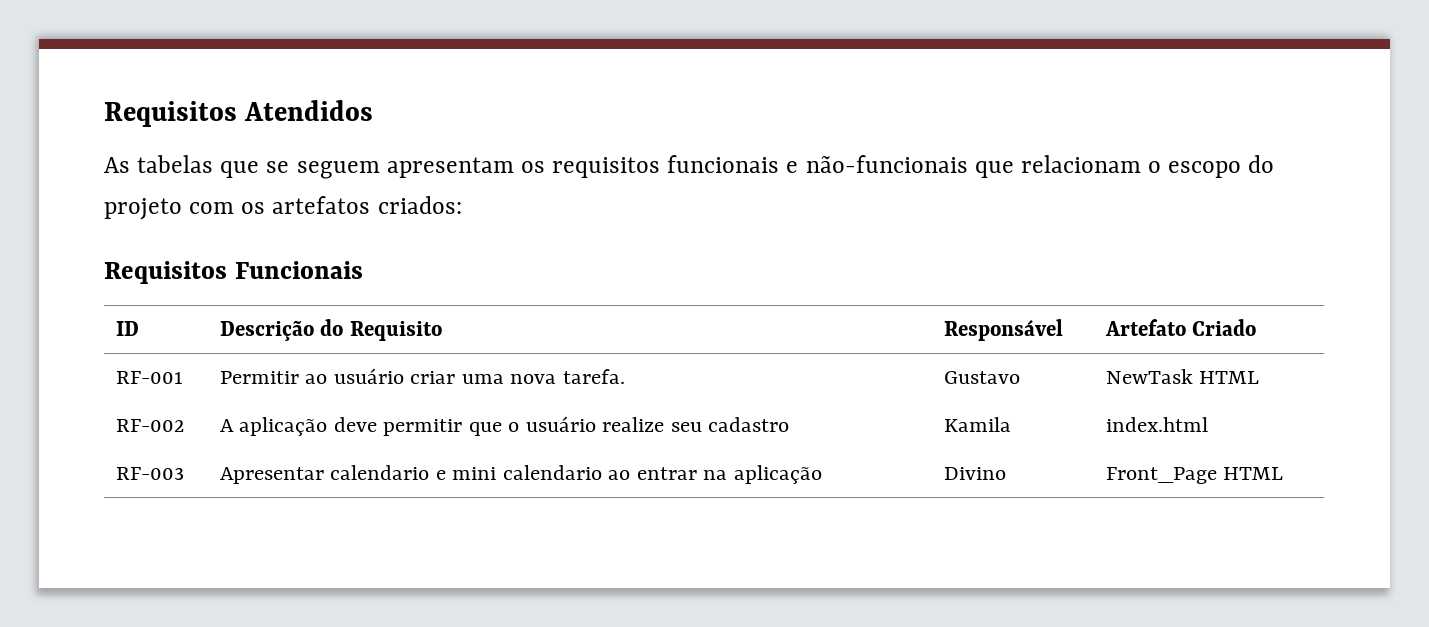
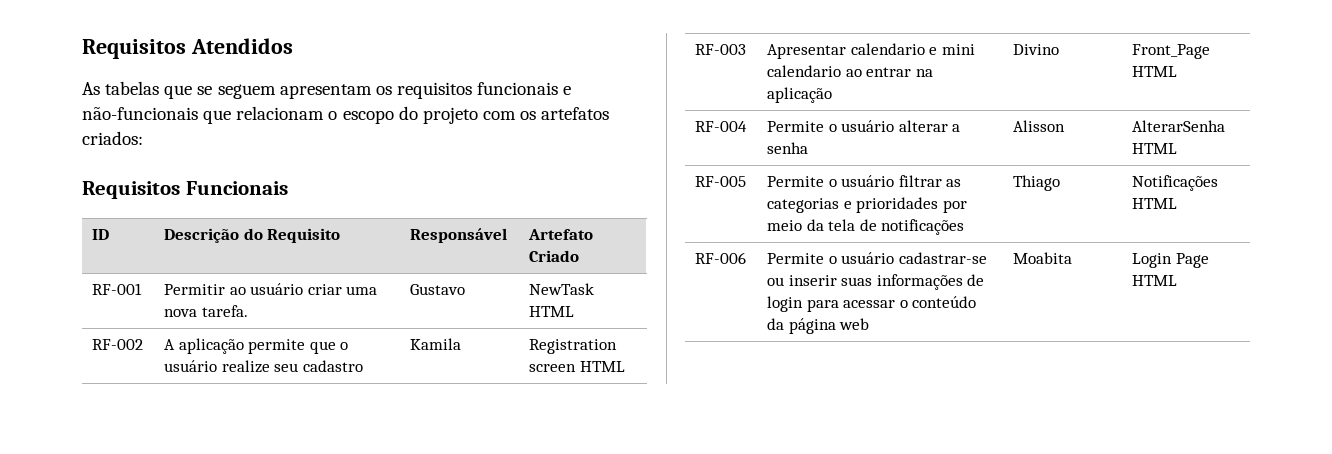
- RF-002 | A aplicação deve permitir que o usuário realize seu cadastro | Kamila | index.html
+ RF-002 | A aplicação permite que o usuário realize seu cadastro | Kamila | Registration screen HTML
+ RF-004 | Permite o usuário alterar a senha | Alisson | AlterarSenha HTML
+ RF-005 | Permite o usuário filtrar as categorias e prioridades por meio da tela de notificações | Thiago | Notificações HTML
+ RF-006 | Permite o usuário cadastrar-se ou inserir suas informações de login para acessar o conteúdo da página web | Moabita | Login Page HTML

